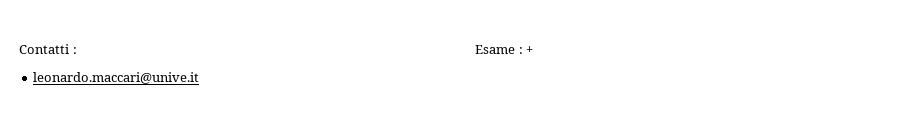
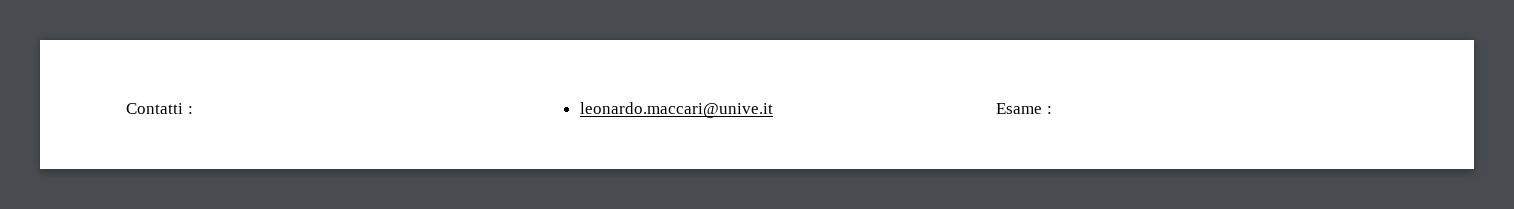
- Esame : +
+ Esame :

